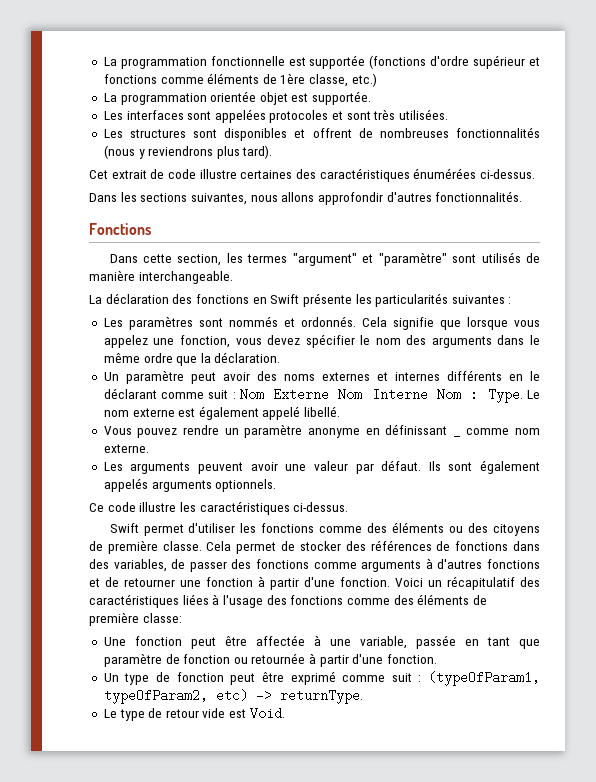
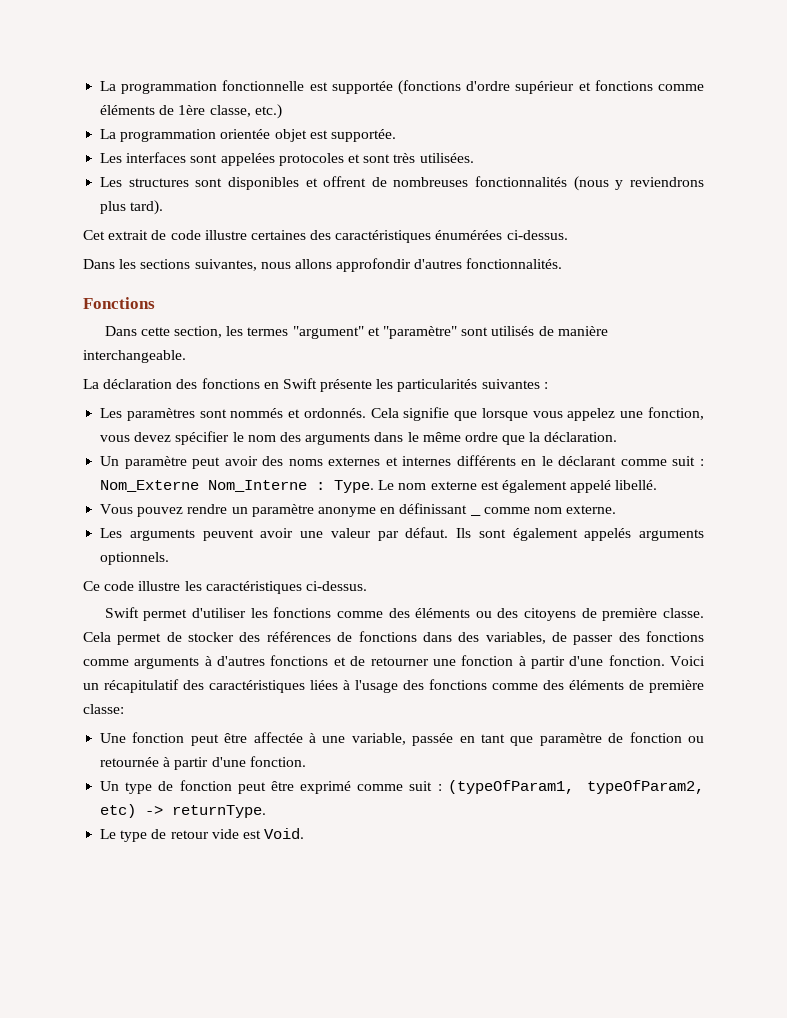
- Un paramètre peut avoir des noms externes et internes différents en le déclarant comme suit : Nom Externe Nom Interne Nom : Type.
+ Un paramètre peut avoir des noms externes et internes différents en le déclarant comme suit : Nom_Externe Nom_Interne : Type.

